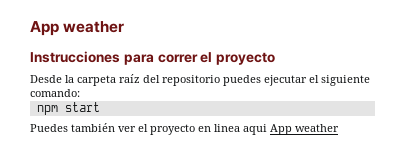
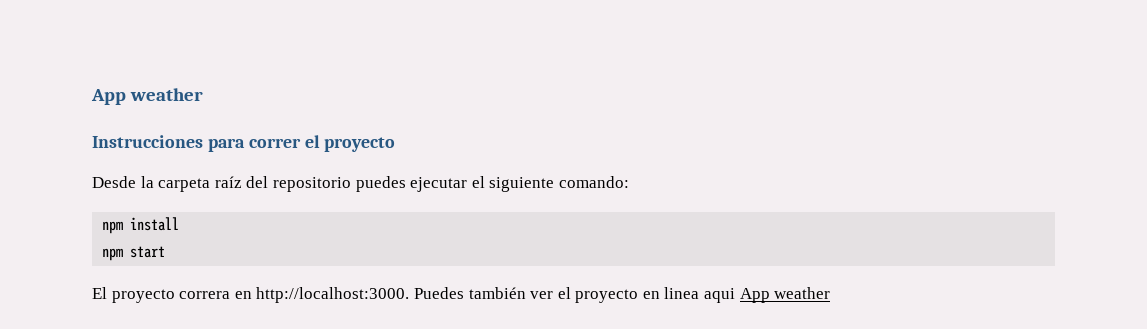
+ npm install
+ El proyecto correra en http://localhost:3000.

